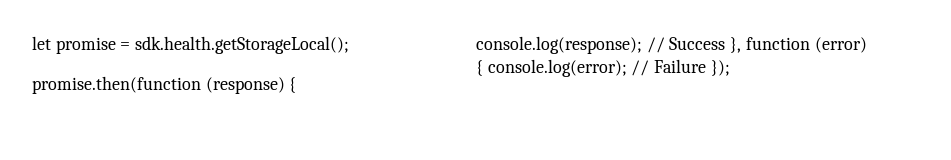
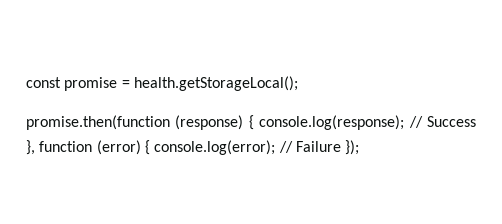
- let promise = sdk.health.getStorageLocal();
+ const promise = health.getStorageLocal();

